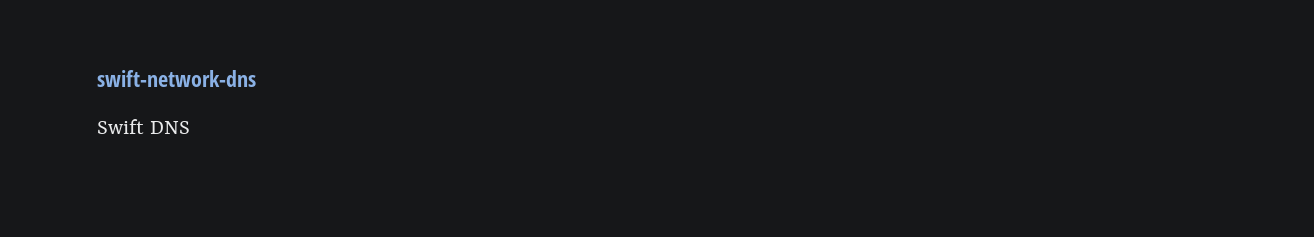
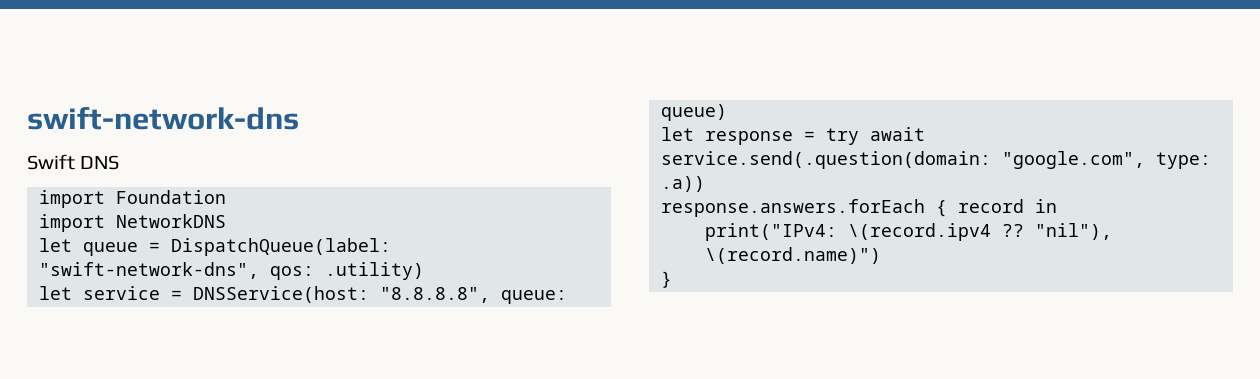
+ import Foundation
+ import NetworkDNS
+ let queue = DispatchQueue(label: "swift-network-dns", qos: .utility)
+ let service = DNSService(host: "8.8.8.8", queue: queue)
+ let response = try await service.send(.question(domain: "google.com", type: .a))
+ response.answers.forEach { record in
+ print("IPv4: \(record.ipv4 ?? "nil"), \(record.name)")
+ }

